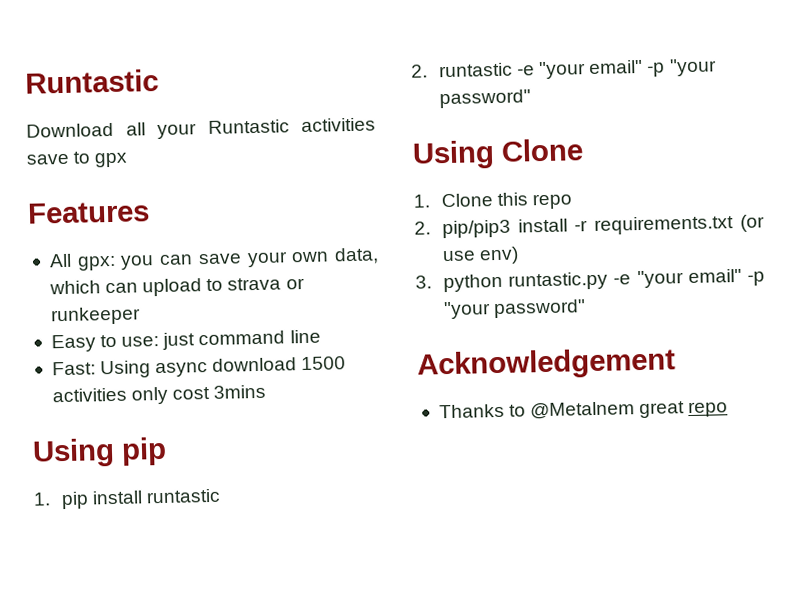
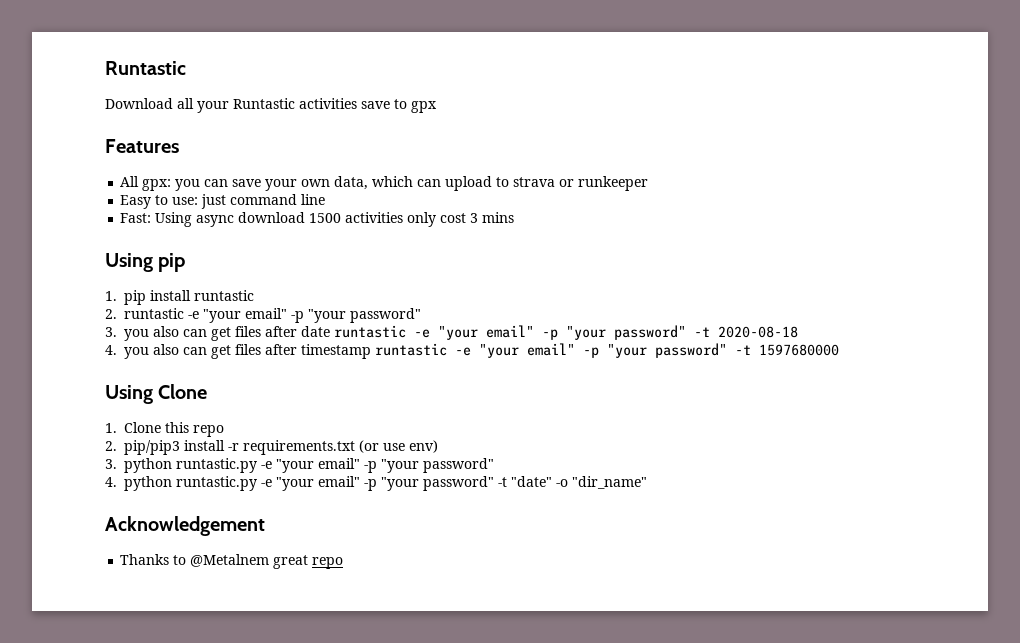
- Fast: Using async download 1500 activities only cost 3mins
+ Fast: Using async download 1500 activities only cost 3 mins
+ 3. you also can get files after date runtastic -e "your email" -p "your password" -t 2020-08-18
+ 4. you also can get files after timestamp runtastic -e "your email" -p "your password" -t 1597680000
+ 4. python runtastic.py -e "your email" -p "your password" -t "date" -o "dir_name"

